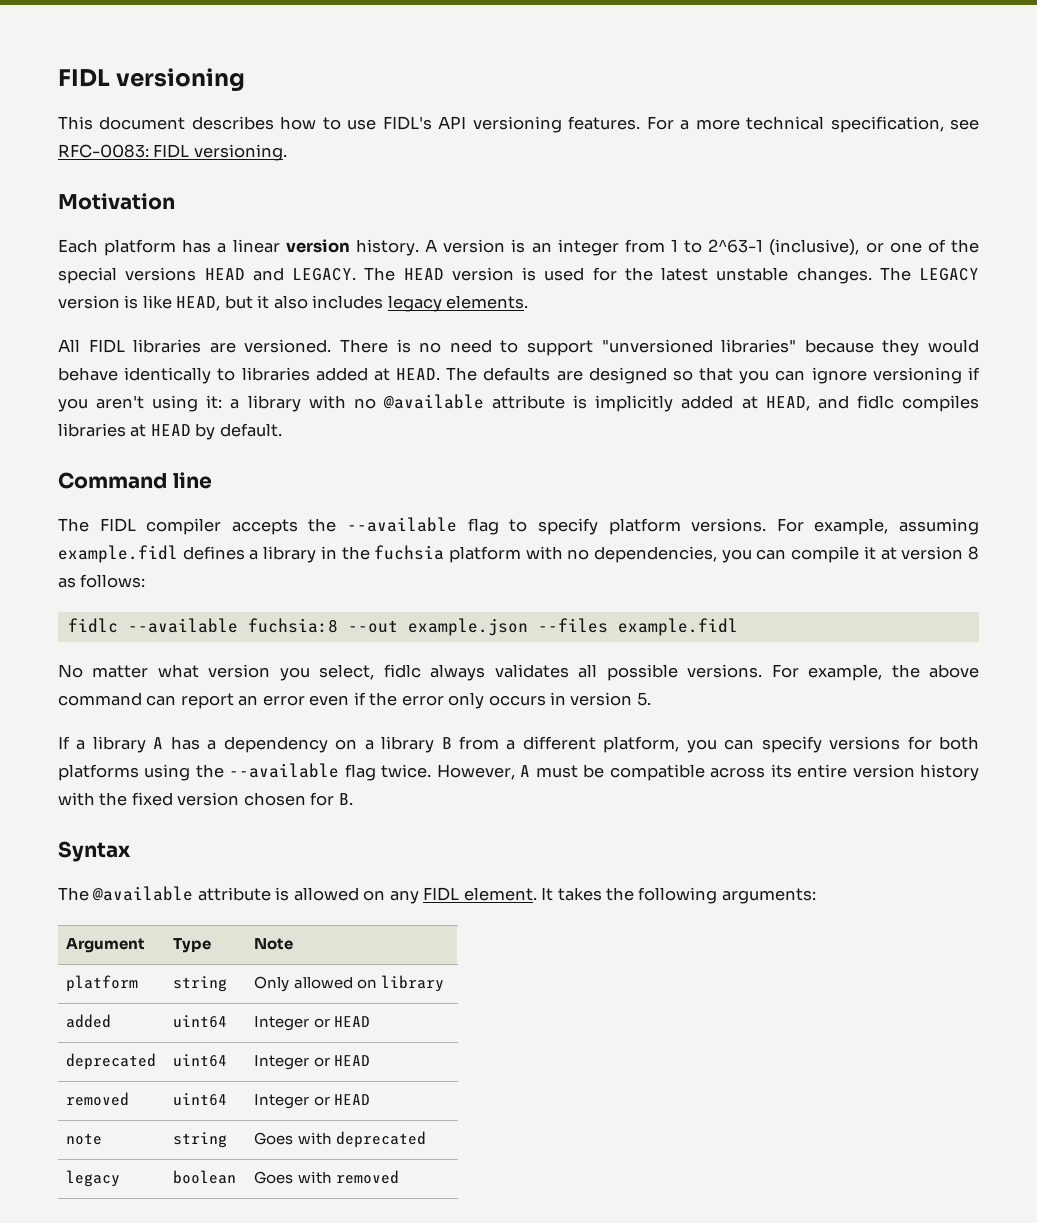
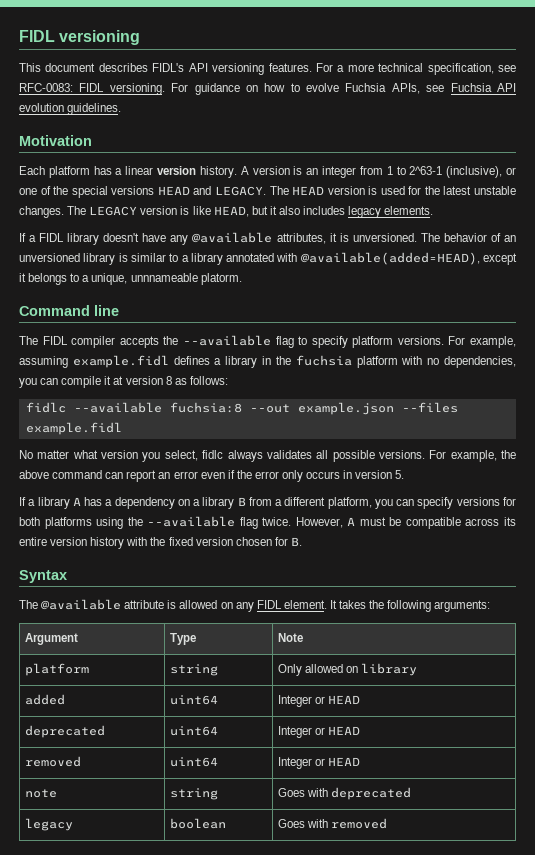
- This document describes how to use FIDL's API versioning features.
+ This document describes FIDL's API versioning features.
+ For guidance on how to evolve Fuchsia APIs, see Fuchsia API evolution guidelines.
- All FIDL libraries are versioned. There is no need to support "unversioned libraries" because they would behave identically to libraries added at HEAD. The defaults are designed so that you can ignore versioning if you aren't using it: a library with no @available attribute is implicitly added at HEAD, and fidlc compiles libraries at HEAD by default.
+ If a FIDL library doesn't have any @available attributes, it is unversioned. The behavior of an unversioned library is similar to a library annotated with @available(added=HEAD), except it belongs to a unique, unnnameable platorm.

